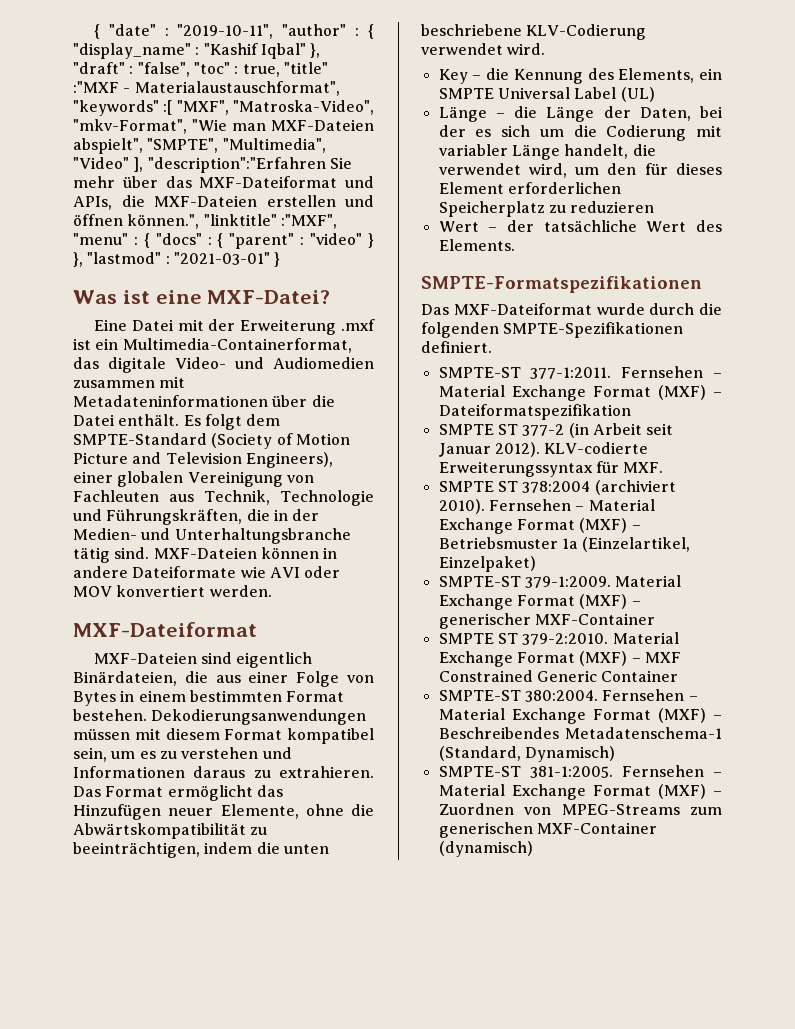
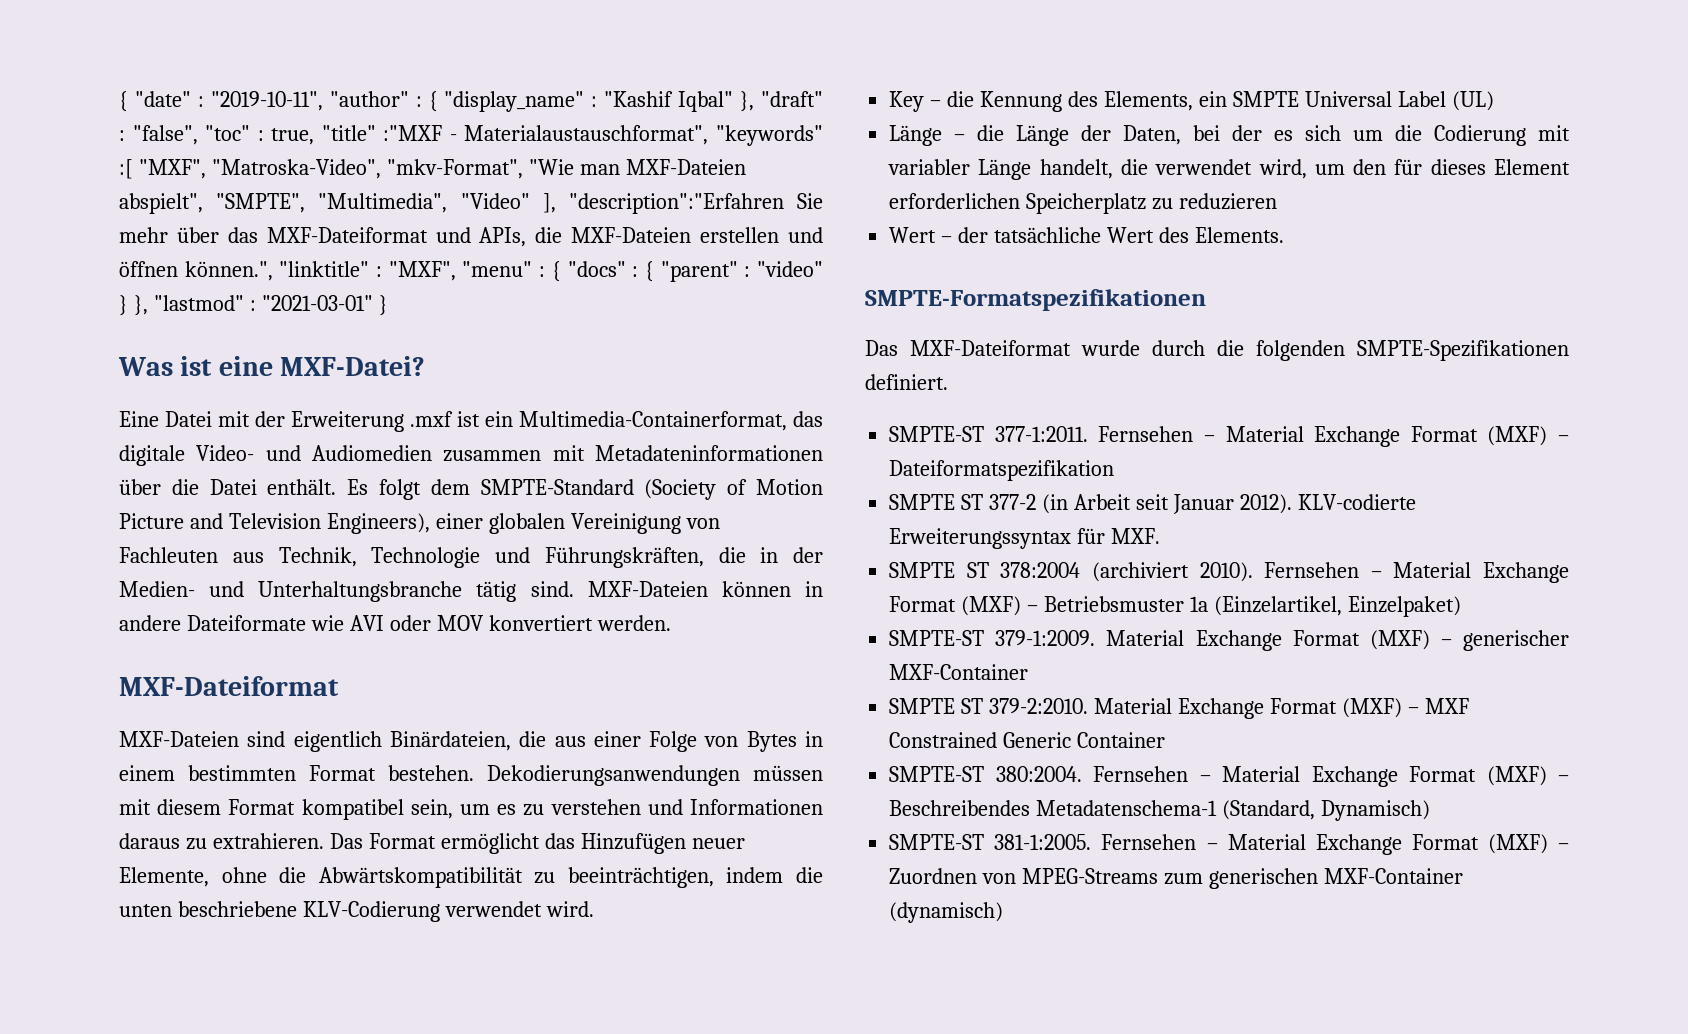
- true, "title" :"MXF - Materialaustauschformat", "keywords" :[ "MXF", "Matroska-Video", "mkv-Format", "Wie man MXF-Dateien abspielt", "SMPTE", "Multimedia", "Video" ], "description":"Erfahren Sie mehr über das MXF-Dateiformat und APIs, die MXF-Dateien erstellen und öffnen können.", "linktitle" :"MXF", "menu" :
+ true, "title" :"MXF - Materialaustauschformat", "keywords" :[ "MXF", "Matroska-Video", "mkv-Format", "Wie man MXF-Dateien abspielt", "SMPTE", "Multimedia", "Video" ], "description":"Erfahren Sie mehr über das MXF-Dateiformat und APIs, die MXF-Dateien erstellen und öffnen können.", "linktitle" : "MXF", "menu" :

